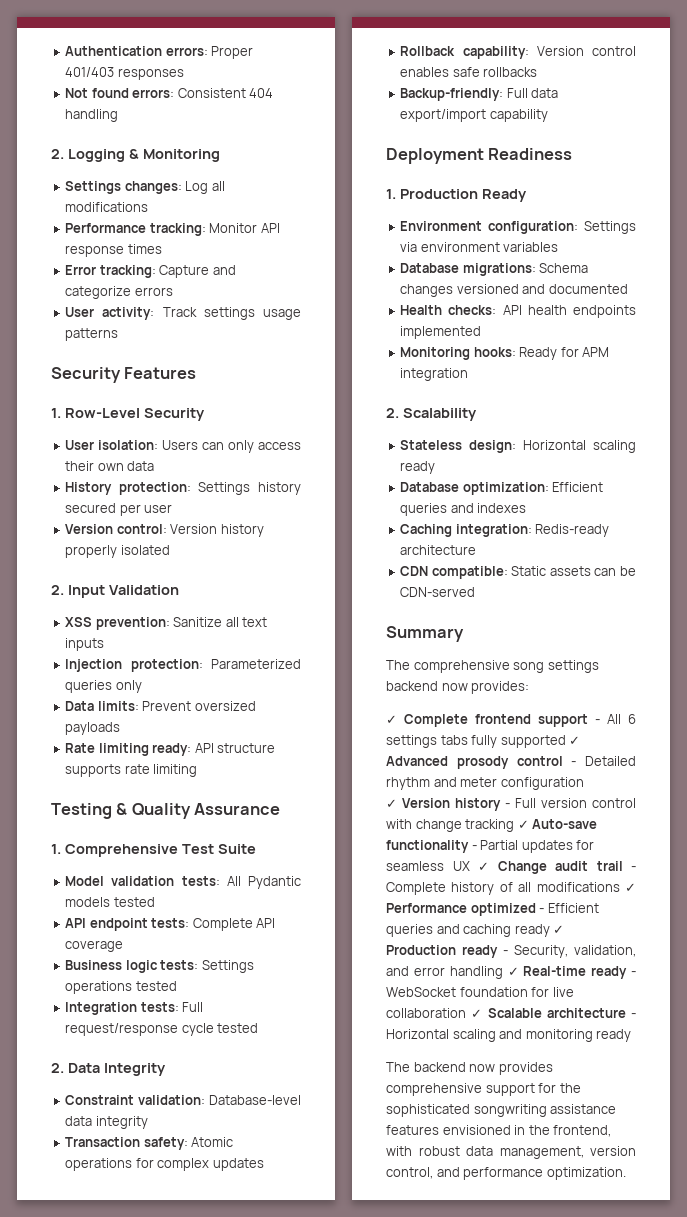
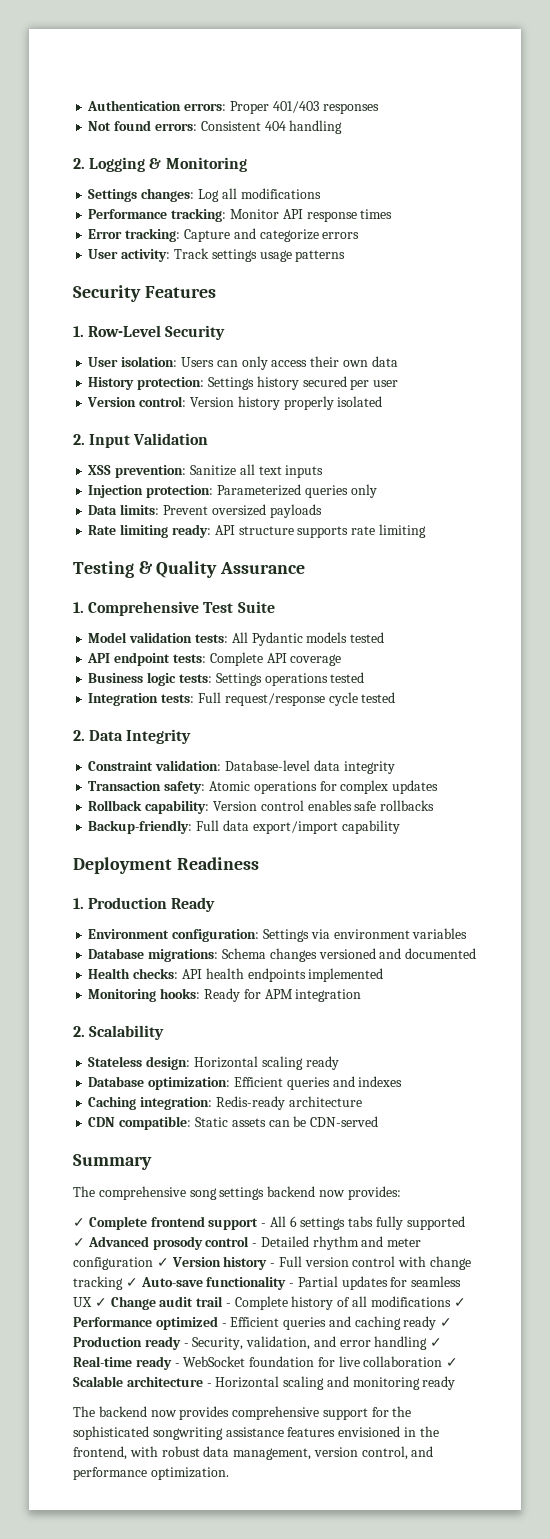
- ✓ Complete frontend support - All 6 settings tabs fully supported ✓ Advanced prosody control - Detailed rhythm and meter configuration
- ✓ Version history - Full version control with change tracking ✓ Auto-save functionality - Partial updates for seamless UX ✓ Change audit trail - Complete history of all modifications ✓ Performance optimized - Efficient queries and caching ready ✓ Production ready - Security, validation, and error handling ✓ Real-time ready - WebSocket foundation for live collaboration ✓ Scalable architecture - Horizontal scaling and monitoring ready
+ ✓ Complete frontend support - All 6 settings tabs fully supported ✓ Advanced prosody control - Detailed rhythm and meter configuration ✓ Version history - Full version control with change tracking ✓ Auto-save functionality - Partial updates for seamless UX ✓ Change audit trail - Complete history of all modifications ✓ Performance optimized - Efficient queries and caching ready ✓ Production ready - Security, validation, and error handling ✓ Real-time ready - WebSocket foundation for live collaboration ✓ Scalable architecture - Horizontal scaling and monitoring ready

